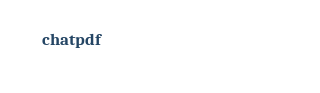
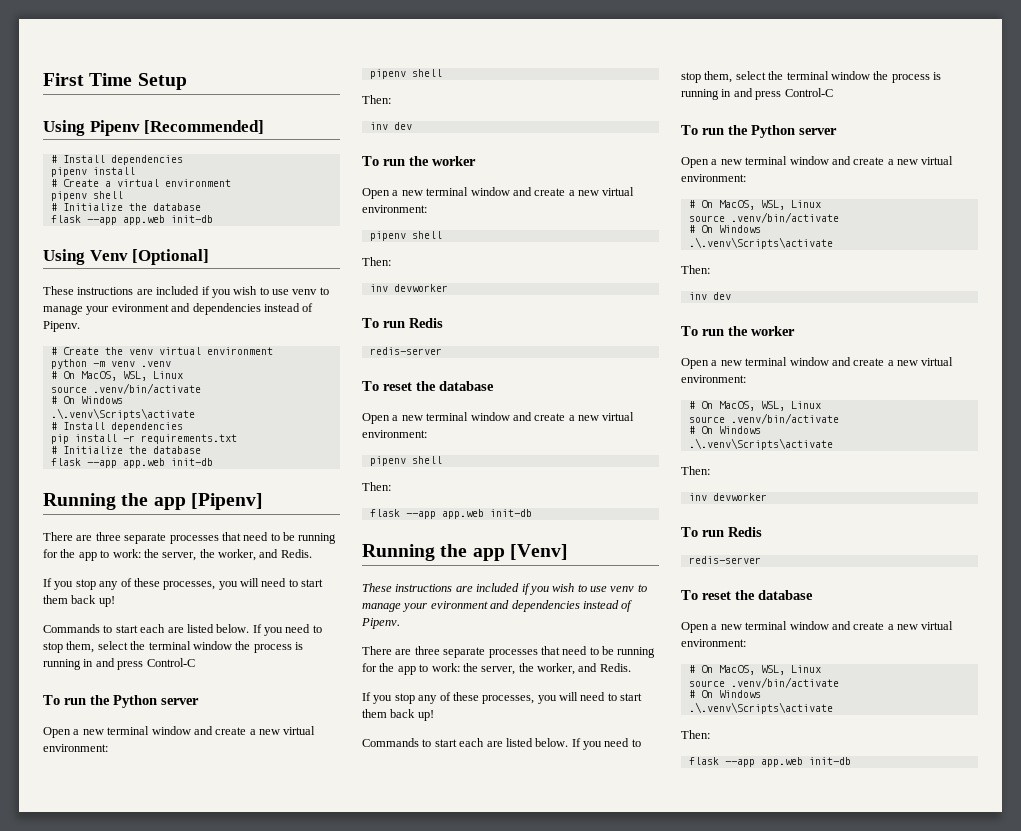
- chatpdf
+ First Time Setup
+ Using Pipenv [Recommended]
+ # Install dependencies
+ pipenv install
+ # Create a virtual environment
+ pipenv shell
+ # Initialize the database
+ flask --app app.web init-db
+ Using Venv [Optional]
+ These instructions are included if you wish to use venv to manage your evironment and dependencies instead of Pipenv.
+ # Create the venv virtual environment
+ python -m venv .venv
+ # On MacOS, WSL, Linux
+ source .venv/bin/activate
+ # On Windows
+ .\.venv\Scripts\activate
+ # Install dependencies
+ pip install -r requirements.txt
+ # Initialize the database
+ flask --app app.web init-db
+ Running the app [Pipenv]
+ There are three separate processes that need to be running for the app to work: the server, the worker, and Redis.
+ If you stop any of these processes, you will need to start them back up!
+ Commands to start each are listed below. If you need to stop them, select the terminal window the process is running in and press Control-C
+ To run the Python server
+ Open a new terminal window and create a new virtual environment:
+ pipenv shell
+ Then:
+ inv dev
+ To run the worker
+ Open a new terminal window and create a new virtual environment:
+ pipenv shell
+ Then:
+ inv devworker
+ To run Redis
+ redis-server
+ To reset the database
+ Open a new terminal window and create a new virtual environment:
+ pipenv shell
+ Then:
+ flask --app app.web init-db
+ Running the app [Venv]
+ These instructions are included if you wish to use venv to manage your evironment and dependencies instead of Pipenv.
+ There are three separate processes that need to be running for the app to work: the server, the worker, and Redis.
+ If you stop any of these processes, you will need to start them back up!
+ Commands to start each are listed below. If you need to stop them, select the terminal window the process is running in and press Control-C
+ To run the Python server
+ Open a new terminal window and create a new virtual environment:
+ # On MacOS, WSL, Linux
+ source .venv/bin/activate
+ # On Windows
+ .\.venv\Scripts\activate
+ Then:
+ inv dev
+ To run the worker
+ Open a new terminal window and create a new virtual environment:
+ # On MacOS, WSL, Linux
+ source .venv/bin/activate
+ # On Windows
+ .\.venv\Scripts\activate
+ Then:
+ inv devworker
+ To run Redis
+ redis-server
+ To reset the database
+ Open a new terminal window and create a new virtual environment:
+ # On MacOS, WSL, Linux
+ source .venv/bin/activate
+ # On Windows
+ .\.venv\Scripts\activate
+ Then:
+ flask --app app.web init-db

